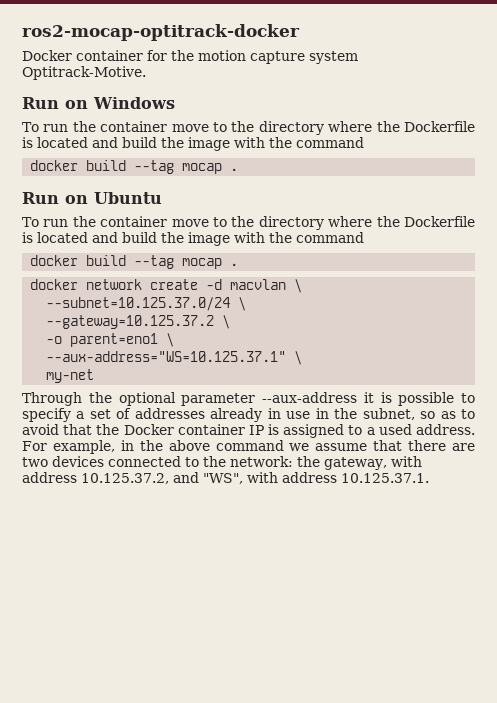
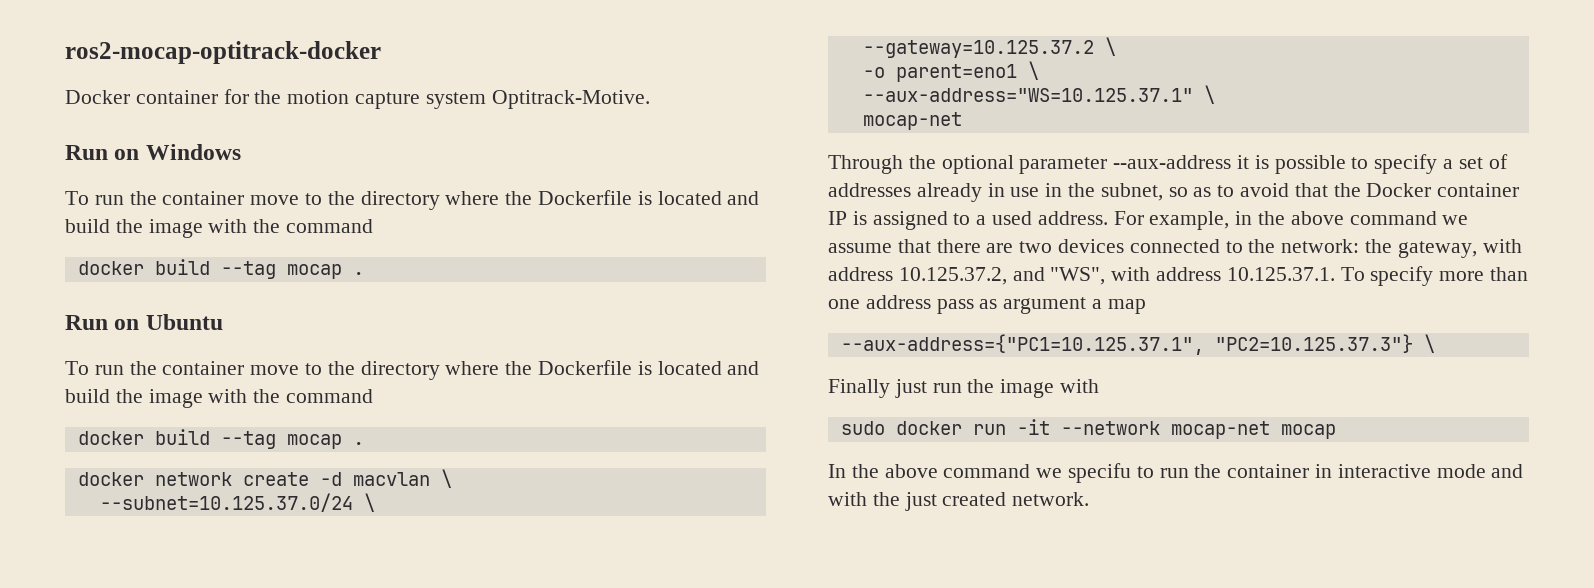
  --aux-address="WS=10.125.37.1" \
- my-net
+ mocap-net
- For example, in the above command we assume that there are two devices connected to the network: the gateway, with address 10.125.37.2, and "WS", with address 10.125.37.1.
+ For example, in the above command we assume that there are two devices connected to the network: the gateway, with address 10.125.37.2, and "WS", with address 10.125.37.1. To specify more than one address pass as argument a map
+ --aux-address={"PC1=10.125.37.1", "PC2=10.125.37.3"} \
+ Finally just run the image with
+ sudo docker run -it --network mocap-net mocap
+ In the above command we specifu to run the container in interactive mode and with the just created network.

